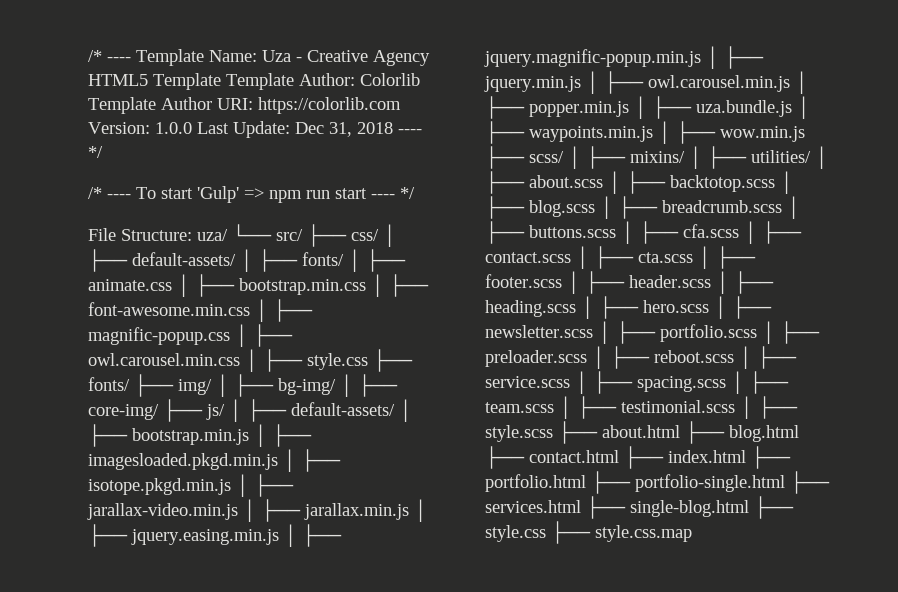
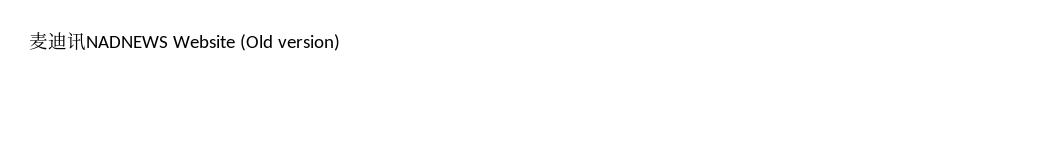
- /* ---- Template Name: Uza - Creative Agency HTML5 Template Template Author: Colorlib Template Author URI: https://colorlib.com Version: 1.0.0 Last Update: Dec 31, 2018 ---- */
- /* ---- To start 'Gulp' => npm run start ---- */
- File Structure: uza/ └── src/ ├── css/ │ ├── default-assets/ │ ├── fonts/ │ ├── animate.css │ ├── bootstrap.min.css │ ├── font-awesome.min.css │ ├── magnific-popup.css │ ├── owl.carousel.min.css │ ├── style.css ├── fonts/ ├── img/ │ ├── bg-img/ │ ├── core-img/ ├── js/ │ ├── default-assets/ │ ├── bootstrap.min.js │ ├── imagesloaded.pkgd.min.js │ ├── isotope.pkgd.min.js │ ├── jarallax-video.min.js │ ├── jarallax.min.js │ ├── jquery.easing.min.js │ ├── jquery.magnific-popup.min.js │ ├── jquery.min.js │ ├── owl.carousel.min.js │ ├── popper.min.js │ ├── uza.bundle.js │ ├── waypoints.min.js │ ├── wow.min.js ├── scss/ │ ├── mixins/ │ ├── utilities/ │ ├── about.scss │ ├── backtotop.scss │ ├── blog.scss │ ├── breadcrumb.scss │ ├── buttons.scss │ ├── cfa.scss │ ├── contact.scss │ ├── cta.scss │ ├── footer.scss │ ├── header.scss │ ├── heading.scss │ ├── hero.scss │ ├── newsletter.scss │ ├── portfolio.scss │ ├── preloader.scss │ ├── reboot.scss │ ├── service.scss │ ├── spacing.scss │ ├── team.scss │ ├── testimonial.scss │ ├── style.scss ├── about.html ├── blog.html ├── contact.html ├── index.html ├── portfolio.html ├── portfolio-single.html ├── services.html ├── single-blog.html ├── style.css ├── style.css.map
+ 麦迪讯NADNEWS Website (Old version)

